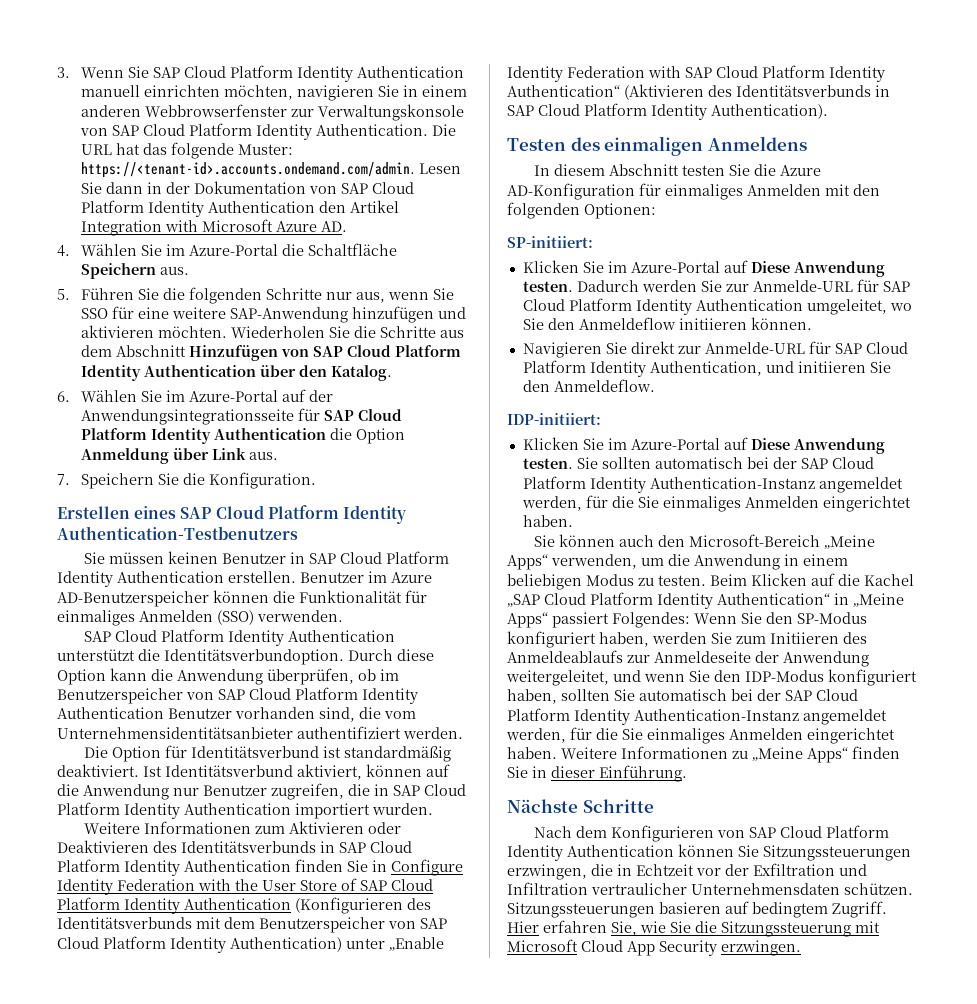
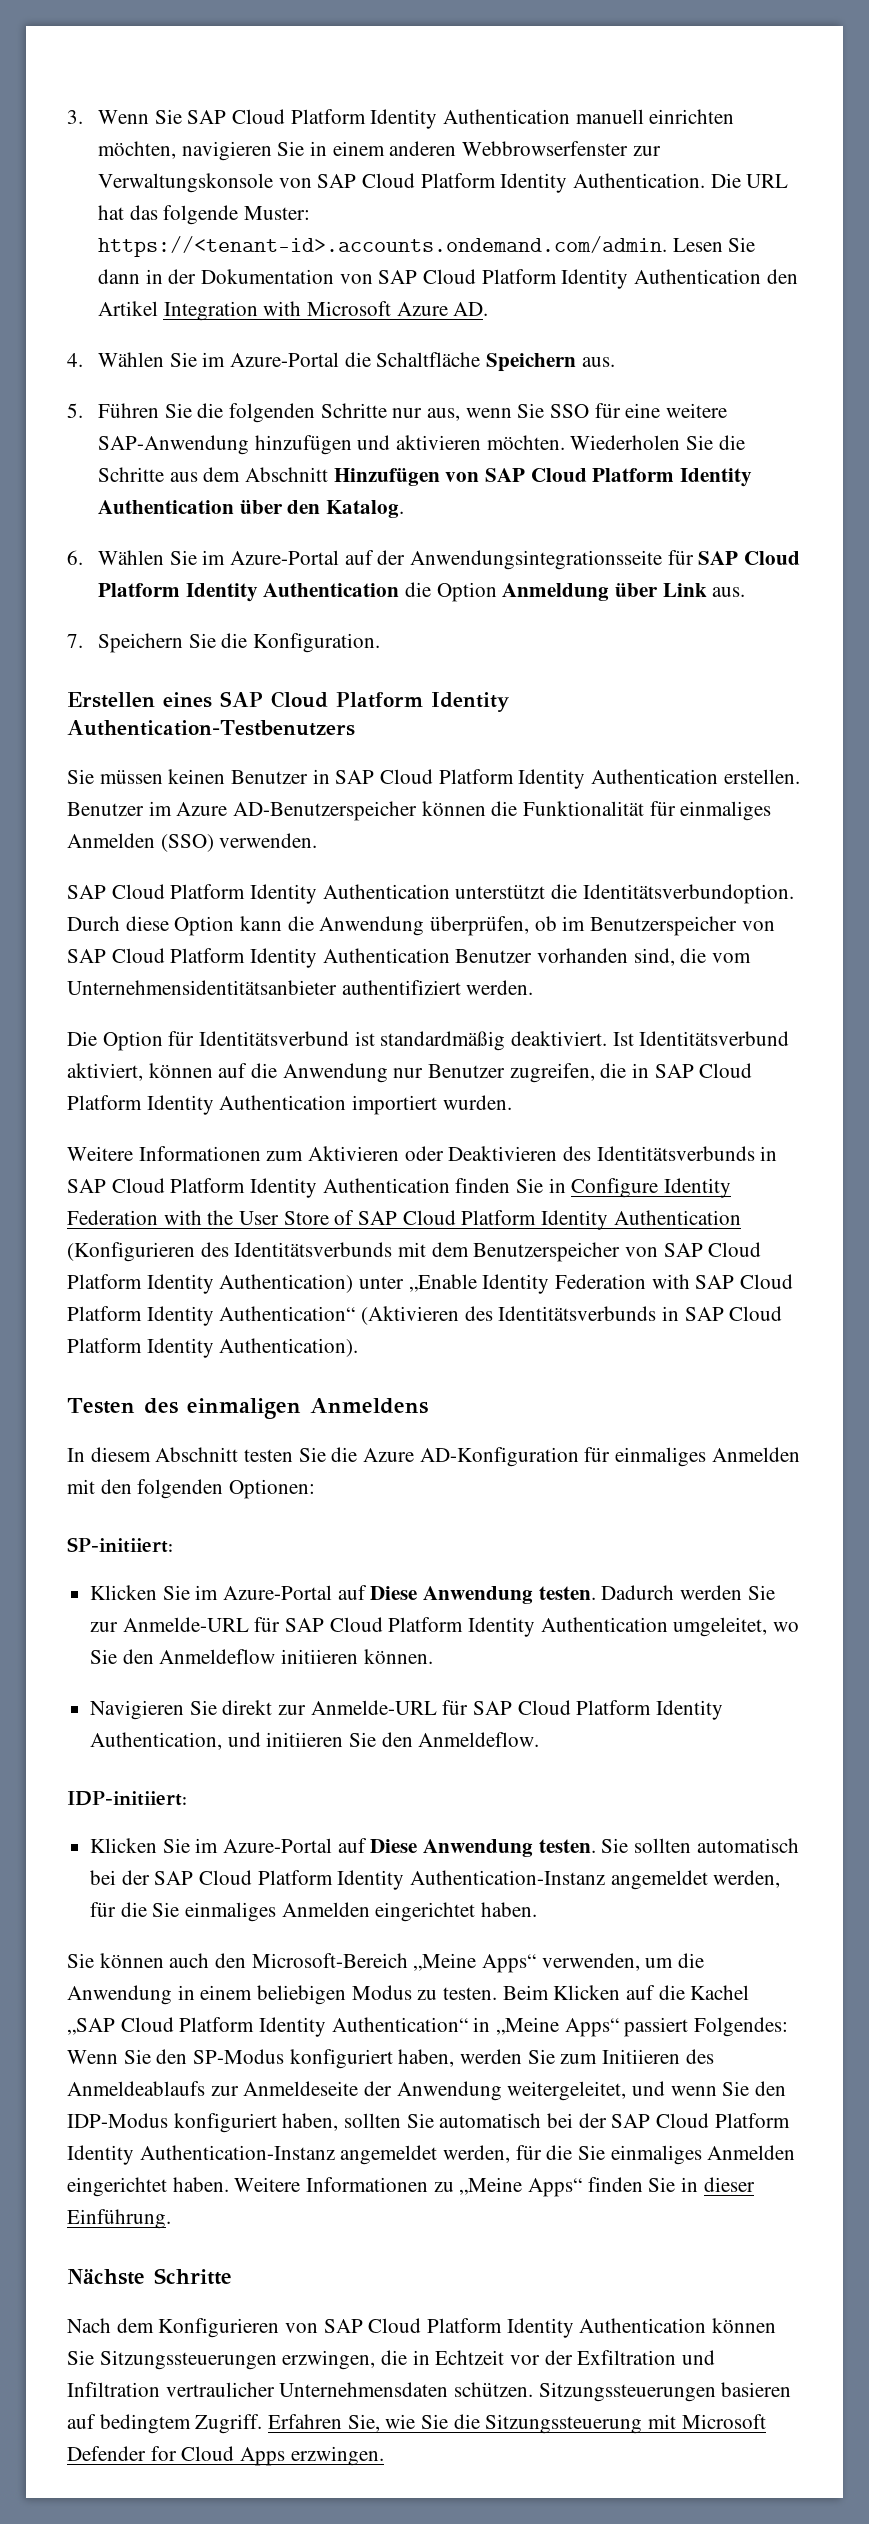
- Hier erfahren Sie, wie Sie die Sitzungssteuerung mit Microsoft Cloud App Security erzwingen.
+ Erfahren Sie, wie Sie die Sitzungssteuerung mit Microsoft Defender for Cloud Apps erzwingen.

